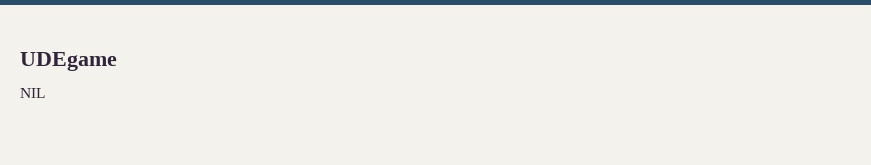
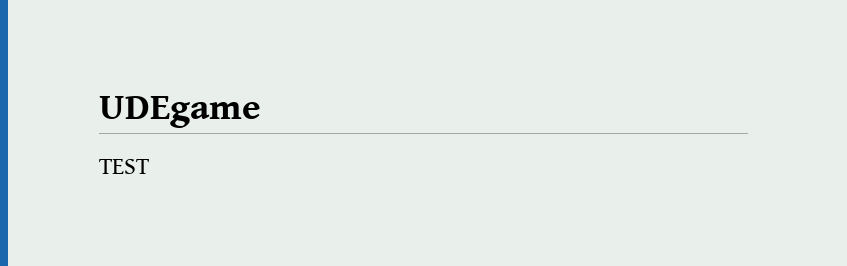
- NIL
+ TEST

